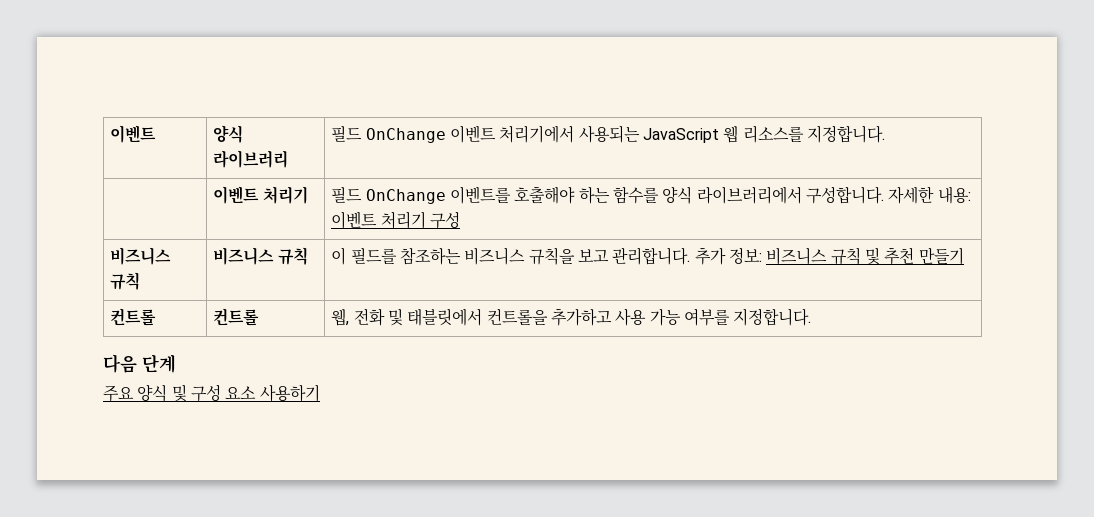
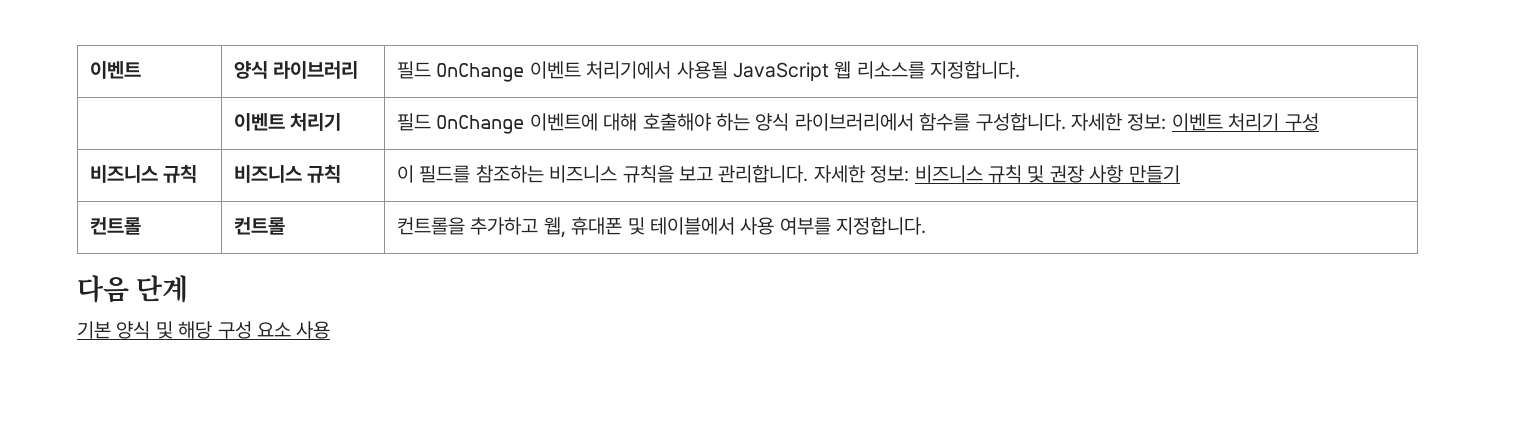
- 이벤트 | 양식 라이브러리 | 필드 OnChange 이벤트 처리기에서 사용되는 JavaScript 웹 리소스를 지정합니다.
+ 이벤트 | 양식 라이브러리 | 필드 OnChange 이벤트 처리기에서 사용될 JavaScript 웹 리소스를 지정합니다.
- | 이벤트 처리기 | 필드 OnChange 이벤트를 호출해야 하는 함수를 양식 라이브러리에서 구성합니다. 자세한 내용: 이벤트 처리기 구성
+ | 이벤트 처리기 | 필드 OnChange 이벤트에 대해 호출해야 하는 양식 라이브러리에서 함수를 구성합니다. 자세한 정보: 이벤트 처리기 구성
- 비즈니스 규칙 | 비즈니스 규칙 | 이 필드를 참조하는 비즈니스 규칙을 보고 관리합니다. 추가 정보: 비즈니스 규칙 및 추천 만들기
+ 비즈니스 규칙 | 비즈니스 규칙 | 이 필드를 참조하는 비즈니스 규칙을 보고 관리합니다. 자세한 정보: 비즈니스 규칙 및 권장 사항 만들기
- 컨트롤 | 컨트롤 | 웹, 전화 및 태블릿에서 컨트롤을 추가하고 사용 가능 여부를 지정합니다.
+ 컨트롤 | 컨트롤 | 컨트롤을 추가하고 웹, 휴대폰 및 테이블에서 사용 여부를 지정합니다.
- 주요 양식 및 구성 요소 사용하기
+ 기본 양식 및 해당 구성 요소 사용

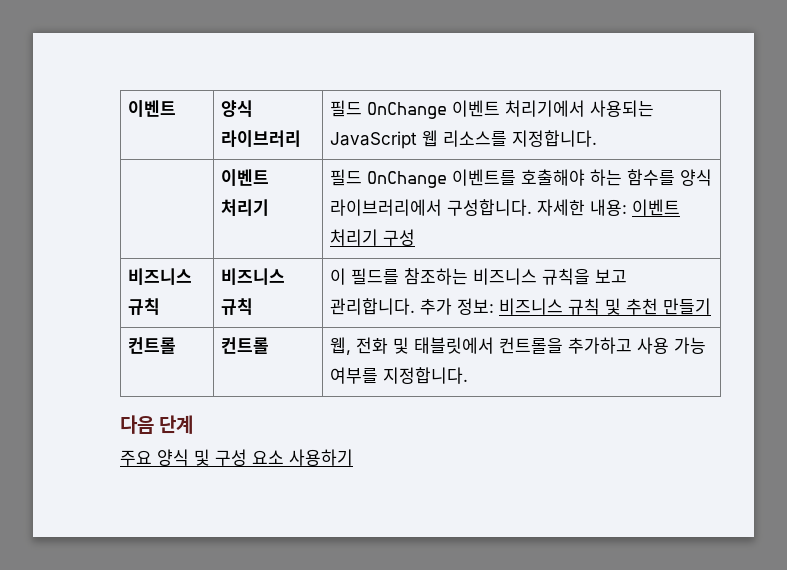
- 이벤트 | 양식 라이브러리 | 필드 OnChange 이벤트 처리기에서 사용될 JavaScript 웹 리소스를 지정합니다.
+ 이벤트 | 양식 라이브러리 | 필드 OnChange 이벤트 처리기에서 사용되는 JavaScript 웹 리소스를 지정합니다.
- | 이벤트 처리기 | 필드 OnChange 이벤트에 대해 호출해야 하는 양식 라이브러리에서 함수를 구성합니다. 자세한 정보: 이벤트 처리기 구성
+ | 이벤트 처리기 | 필드 OnChange 이벤트를 호출해야 하는 함수를 양식 라이브러리에서 구성합니다. 자세한 내용: 이벤트 처리기 구성
- 비즈니스 규칙 | 비즈니스 규칙 | 이 필드를 참조하는 비즈니스 규칙을 보고 관리합니다. 자세한 정보: 비즈니스 규칙 및 권장 사항 만들기
+ 비즈니스 규칙 | 비즈니스 규칙 | 이 필드를 참조하는 비즈니스 규칙을 보고 관리합니다. 추가 정보: 비즈니스 규칙 및 추천 만들기
- 컨트롤 | 컨트롤 | 컨트롤을 추가하고 웹, 휴대폰 및 테이블에서 사용 여부를 지정합니다.
+ 컨트롤 | 컨트롤 | 웹, 전화 및 태블릿에서 컨트롤을 추가하고 사용 가능 여부를 지정합니다.
- 기본 양식 및 해당 구성 요소 사용
+ 주요 양식 및 구성 요소 사용하기

